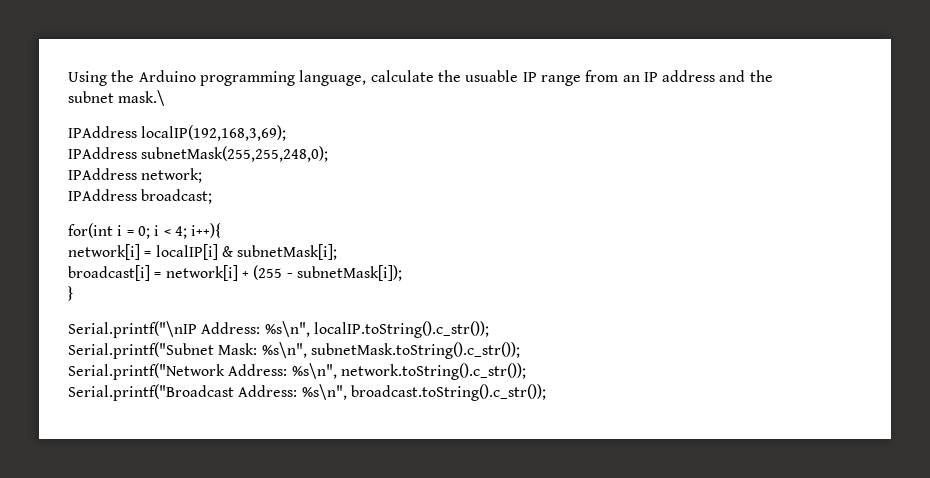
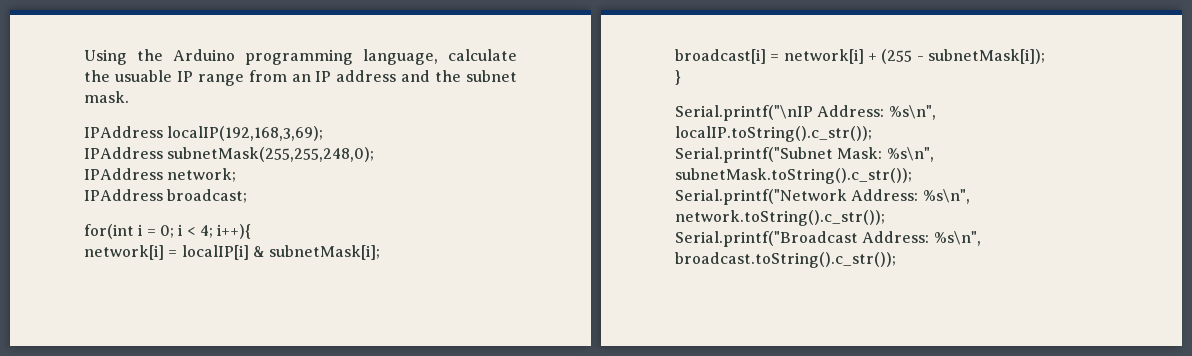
- Using the Arduino programming language, calculate the usuable IP range from an IP address and the subnet mask.\
+ Using the Arduino programming language, calculate the usuable IP range from an IP address and the subnet mask.

